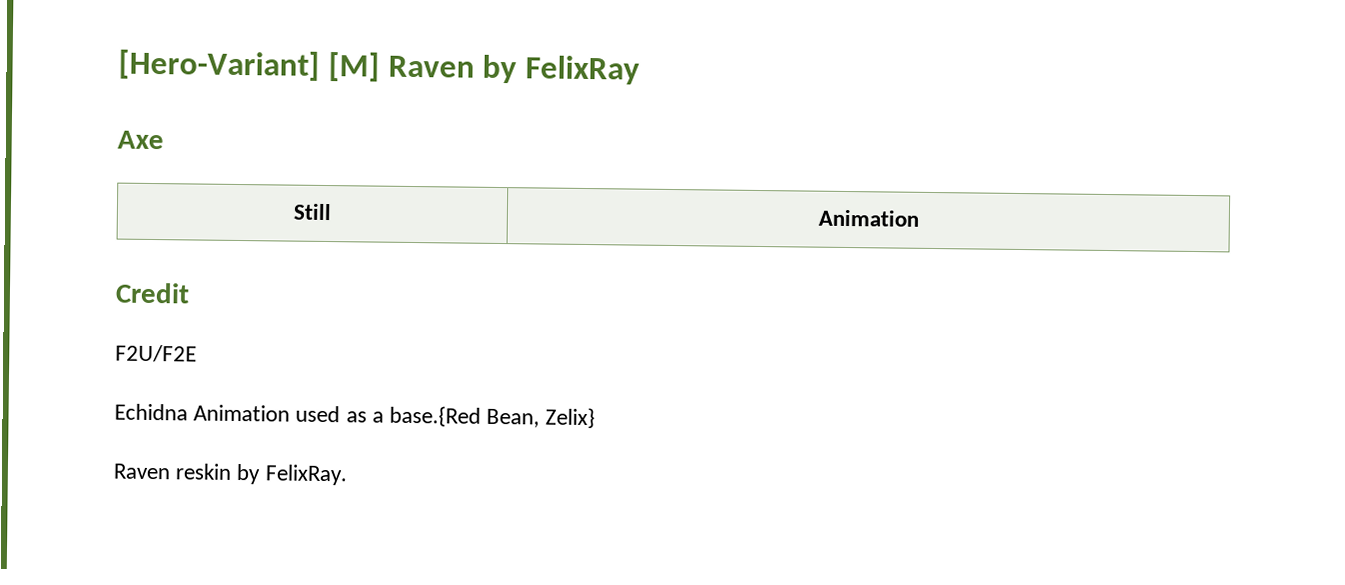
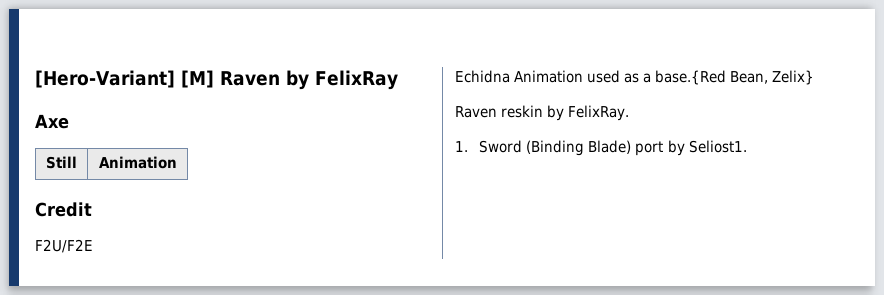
+ 1. Sword (Binding Blade) port by Seliost1.

